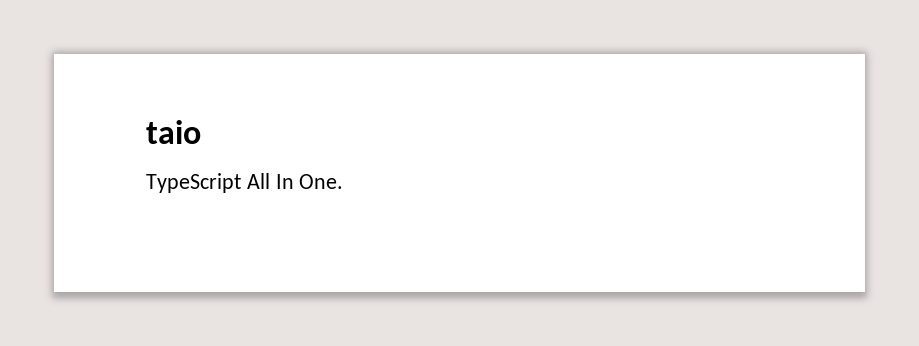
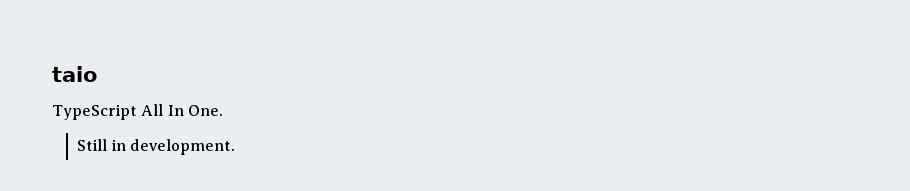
+ Still in development.

